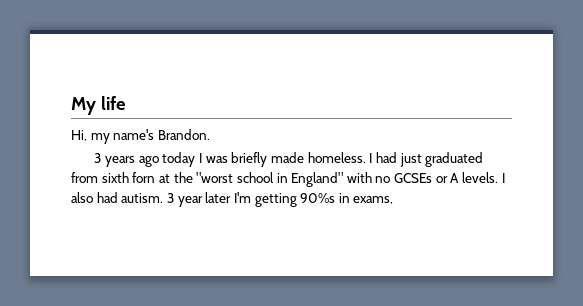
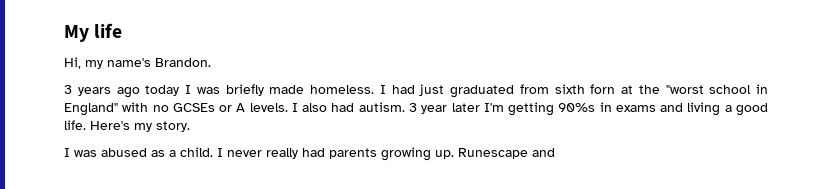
- 3 year later I'm getting 90%s in exams,
+ 3 year later I'm getting 90%s in exams and living a good life. Here's my story.
+ I was abused as a child. I never really had parents growing up. Runescape and

